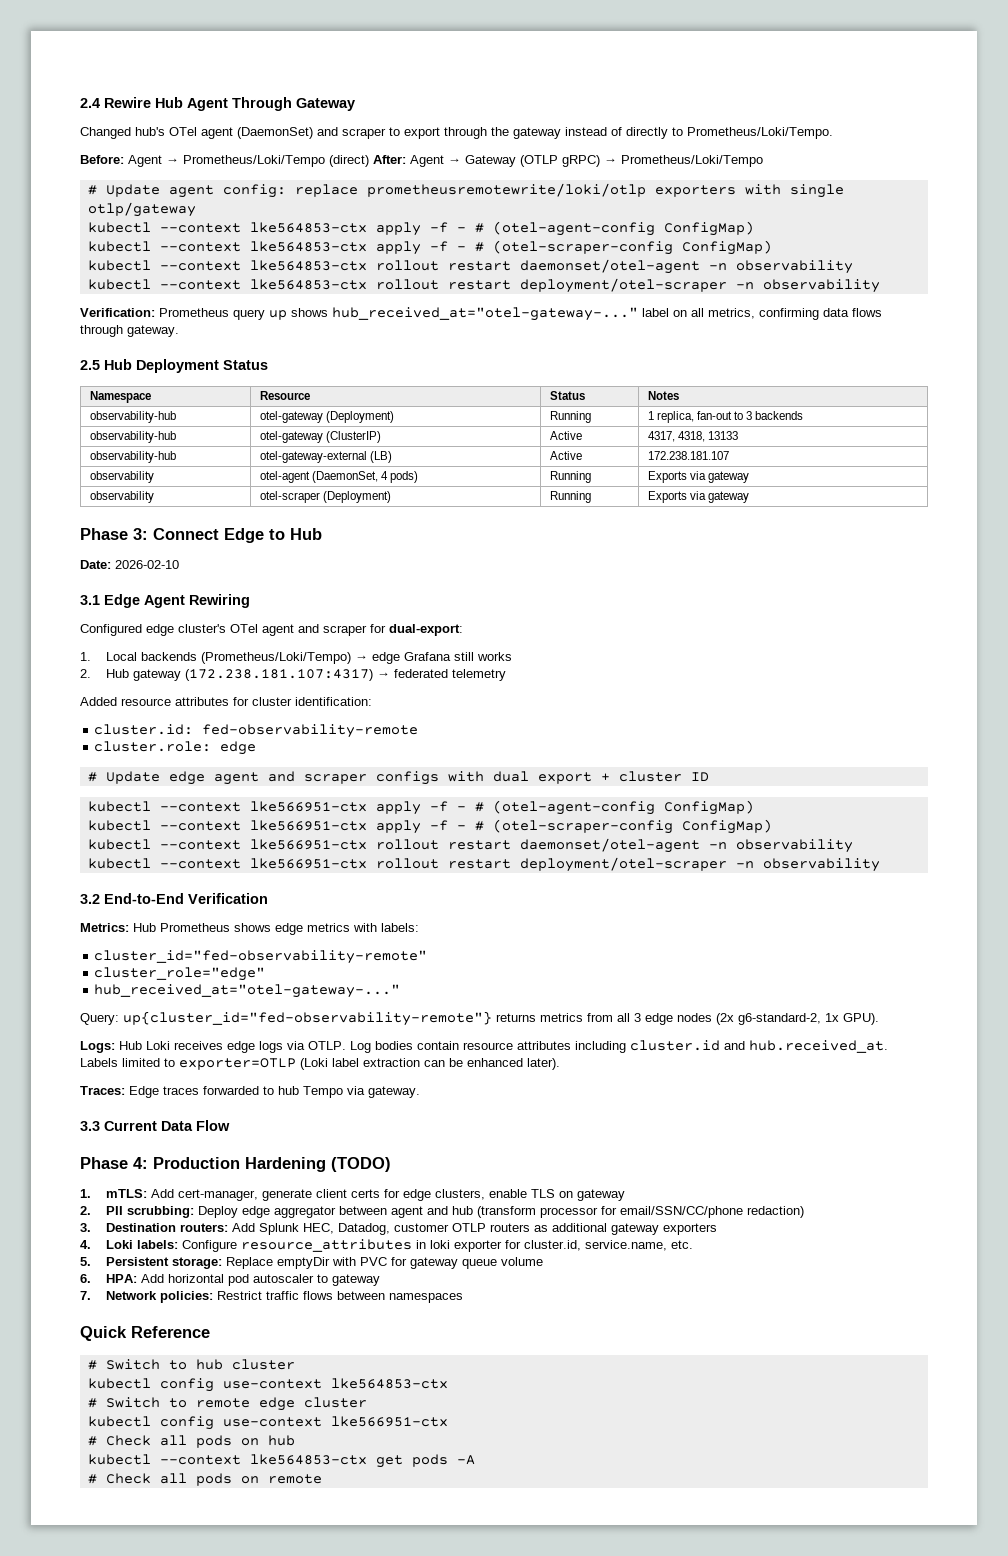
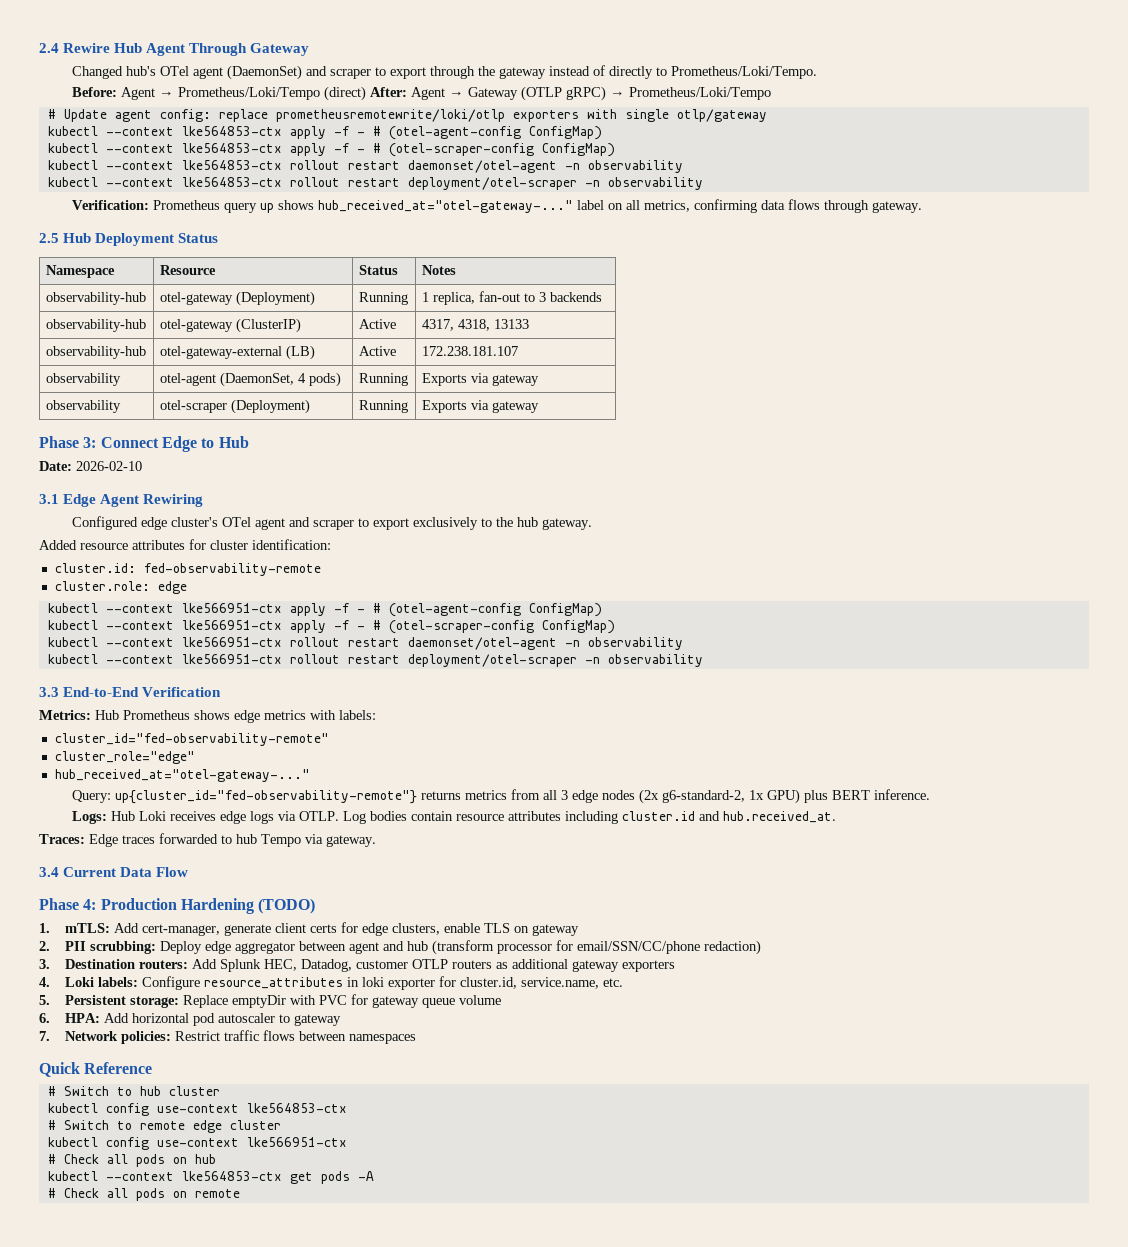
- Configured edge cluster's OTel agent and scraper for dual-export:
- 1. Local backends (Prometheus/Loki/Tempo) → edge Grafana still works
- 2. Hub gateway (172.238.181.107:4317) → federated telemetry
+ Configured edge cluster's OTel agent and scraper to export exclusively to the hub gateway.
- # Update edge agent and scraper configs with dual export + cluster ID
- 3.2 End-to-End Verification
+ 3.3 End-to-End Verification
- Query: up{cluster_id="fed-observability-remote"} returns metrics from all 3 edge nodes (2x g6-standard-2, 1x GPU).
+ Query: up{cluster_id="fed-observability-remote"} returns metrics from all 3 edge nodes (2x g6-standard-2, 1x GPU) plus BERT inference.
- Log bodies contain resource attributes including cluster.id and hub.received_at. Labels limited to exporter=OTLP (Loki label extraction can be enhanced later).
+ Log bodies contain resource attributes including cluster.id and hub.received_at.
- 3.3 Current Data Flow
+ 3.4 Current Data Flow

